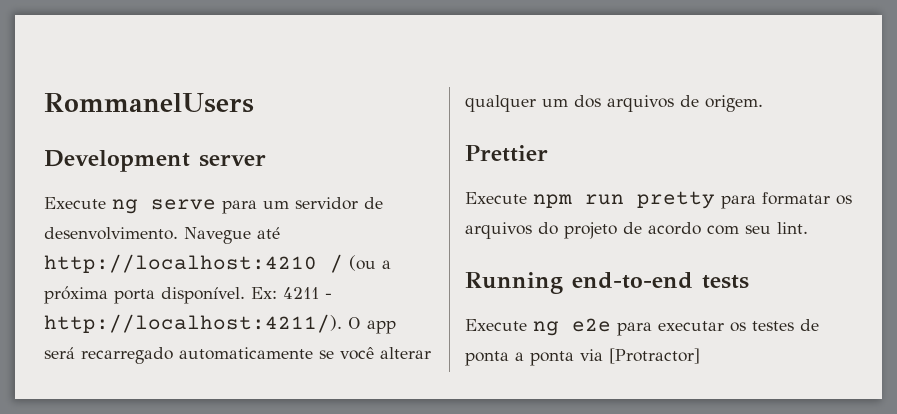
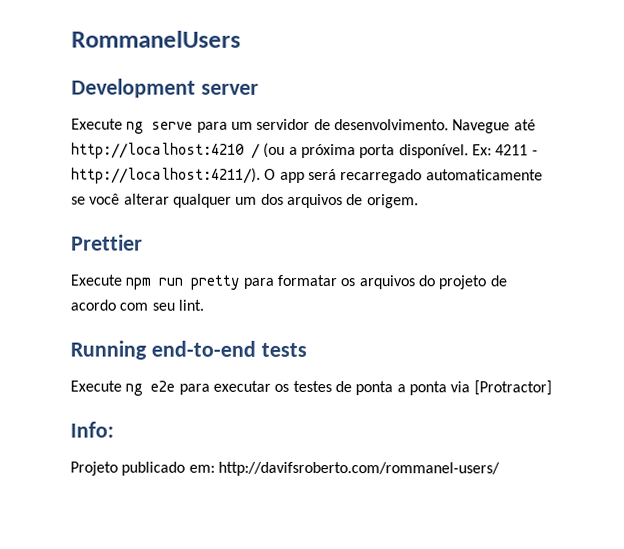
+ Info:
+ Projeto publicado em: http://davifsroberto.com/rommanel-users/

